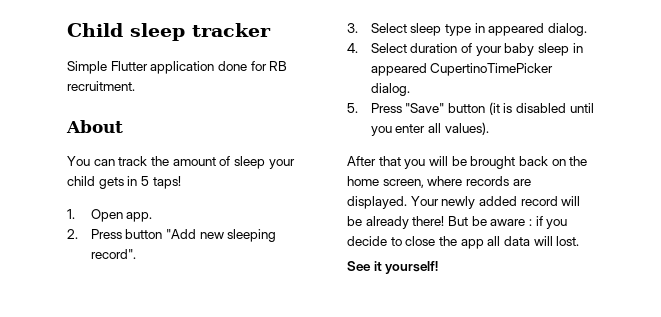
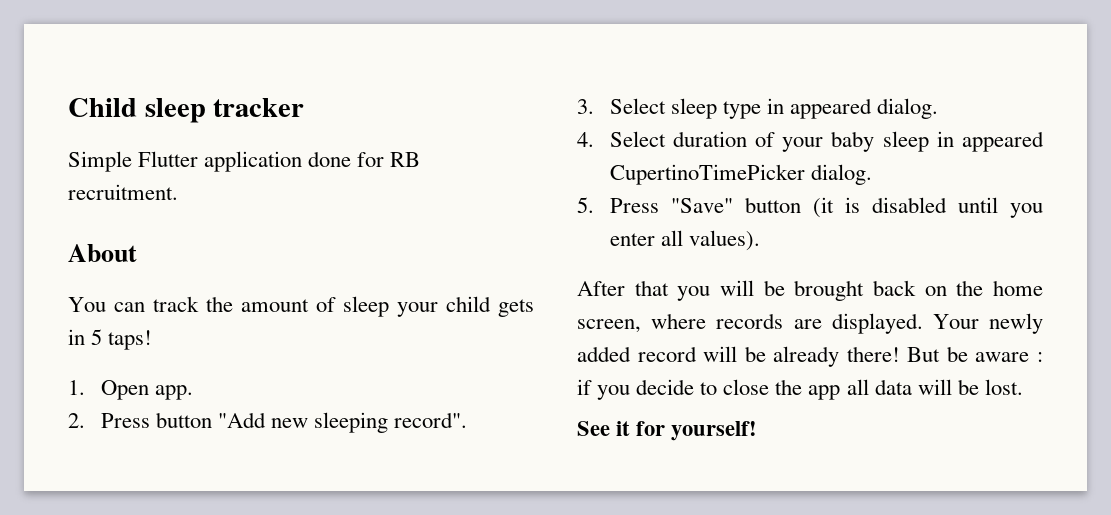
- But be aware : if you decide to close the app all data will lost.
+ But be aware : if you decide to close the app all data will be lost.
- See it yourself!
+ See it for yourself!

